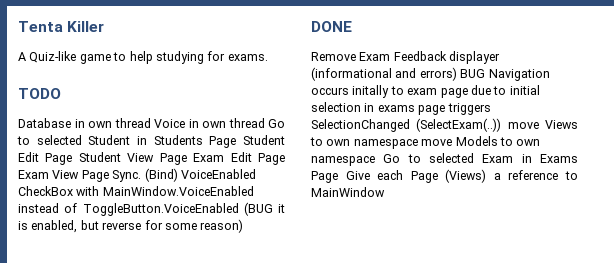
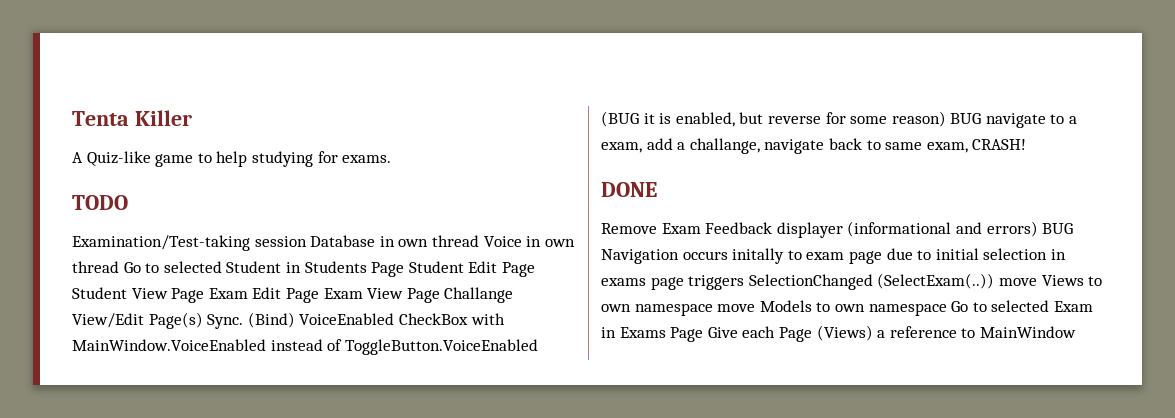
- Database in own thread Voice in own thread Go to selected Student in Students Page Student Edit Page Student View Page Exam Edit Page Exam View Page Sync.
+ Examination/Test-taking session Database in own thread Voice in own thread Go to selected Student in Students Page Student Edit Page Student View Page Exam Edit Page Exam View Page Challange View/Edit Page(s) Sync.
- (Bind) VoiceEnabled CheckBox with MainWindow.VoiceEnabled instead of ToggleButton.VoiceEnabled (BUG it is enabled, but reverse for some reason)
+ (Bind) VoiceEnabled CheckBox with MainWindow.VoiceEnabled instead of ToggleButton.VoiceEnabled (BUG it is enabled, but reverse for some reason) BUG navigate to a exam, add a challange, navigate back to same exam, CRASH!

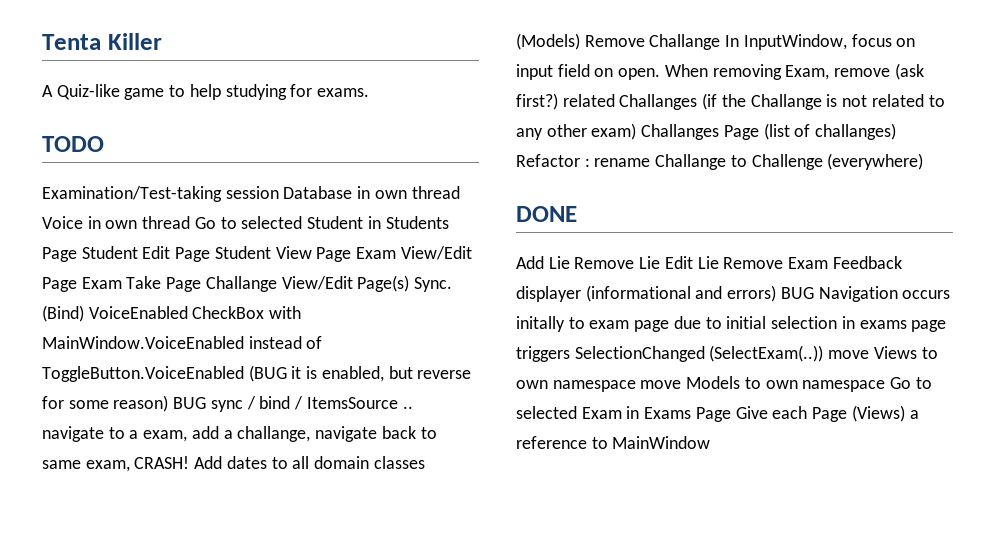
- Examination/Test-taking session Database in own thread Voice in own thread Go to selected Student in Students Page Student Edit Page Student View Page Exam Edit Page Exam View Page Challange View/Edit Page(s) Sync.
+ Examination/Test-taking session Database in own thread Voice in own thread Go to selected Student in Students Page Student Edit Page Student View Page Exam View/Edit Page Exam Take Page Challange View/Edit Page(s) Sync.
- (Bind) VoiceEnabled CheckBox with MainWindow.VoiceEnabled instead of ToggleButton.VoiceEnabled (BUG it is enabled, but reverse for some reason) BUG navigate to a exam, add a challange, navigate back to same exam, CRASH!
+ (Bind) VoiceEnabled CheckBox with MainWindow.VoiceEnabled instead of ToggleButton.VoiceEnabled (BUG it is enabled, but reverse for some reason) BUG sync / bind / ItemsSource .. navigate to a exam, add a challange, navigate back to same exam, CRASH! Add dates to all domain classes (Models) Remove Challange In InputWindow, focus on input field on open. When removing Exam, remove (ask first?) related Challanges (if the Challange is not related to any other exam) Challanges Page (list of challanges) Refactor : rename Challange to Challenge (everywhere)
  DONE
- Remove Exam Feedback displayer (informational and errors) BUG Navigation occurs initally to exam page due to initial selection in exams page triggers SelectionChanged (SelectExam(..)) move Views to own namespace move Models to own namespace Go to selected Exam in Exams Page Give each Page (Views) a reference to MainWindow
+ Add Lie Remove Lie Edit Lie Remove Exam Feedback displayer (informational and errors) BUG Navigation occurs initally to exam page due to initial selection in exams page triggers SelectionChanged (SelectExam(..)) move Views to own namespace move Models to own namespace Go to selected Exam in Exams Page Give each Page (Views) a reference to MainWindow

